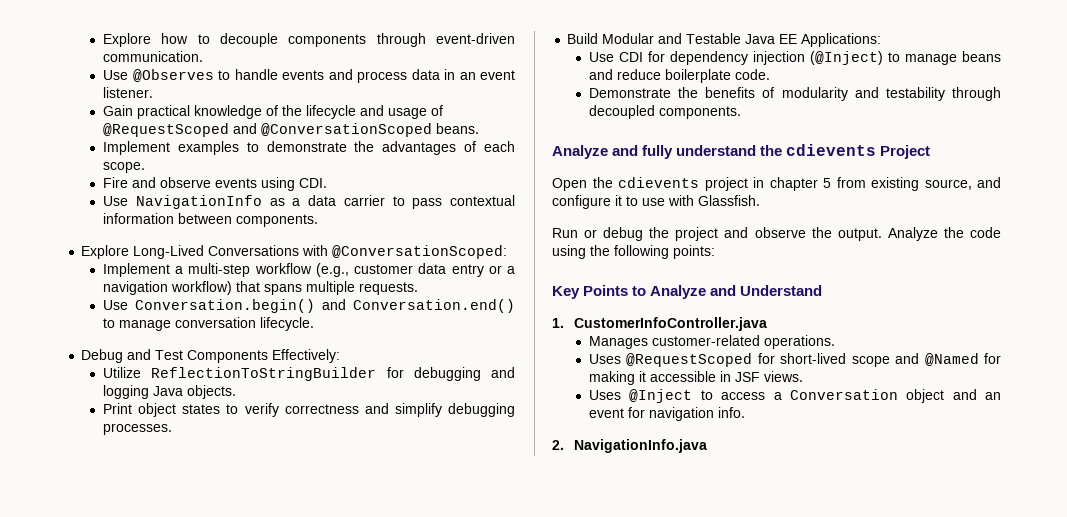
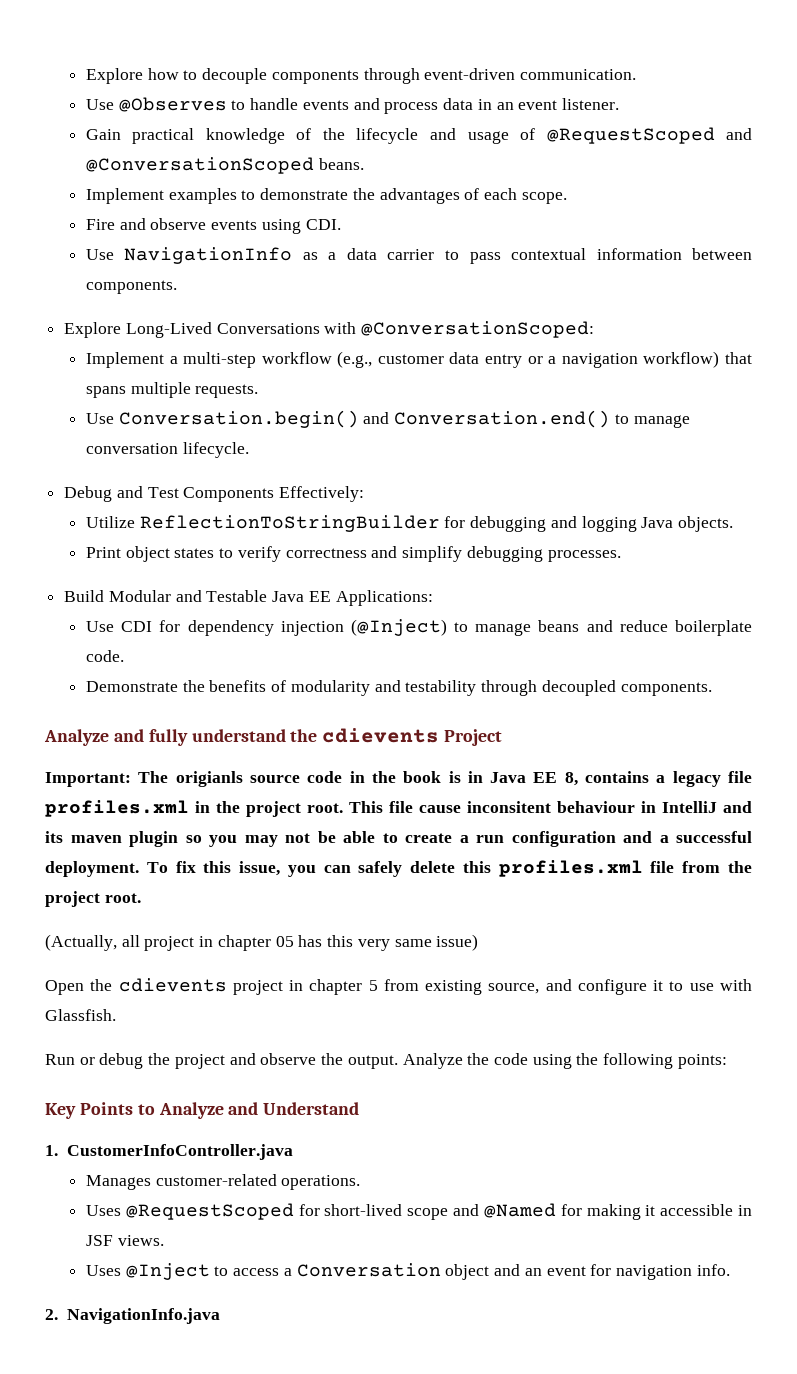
+ Important: The origianls source code in the book is in Java EE 8, contains a legacy file profiles.xml in the project root. This file cause inconsitent behaviour in IntelliJ and its maven plugin so you may not be able to create a run configuration and a successful deployment. To fix this issue, you can safely delete this profiles.xml file from the project root.
+ (Actually, all project in chapter 05 has this very same issue)

